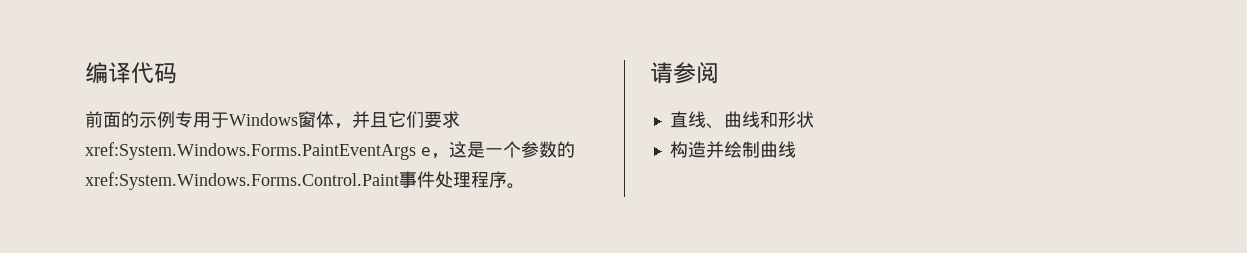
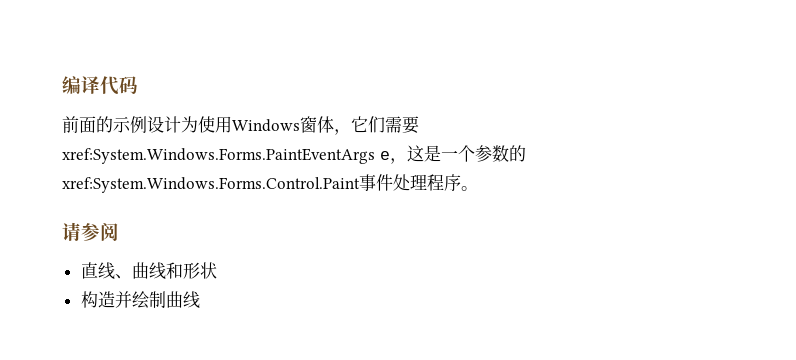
- 前面的示例专用于Windows窗体，并且它们要求xref:System.Windows.Forms.PaintEventArgs e，这是一个参数的xref:System.Windows.Forms.Control.Paint事件处理程序。
+ 前面的示例设计为使用Windows窗体，它们需要xref:System.Windows.Forms.PaintEventArgs e，这是一个参数的xref:System.Windows.Forms.Control.Paint事件处理程序。

